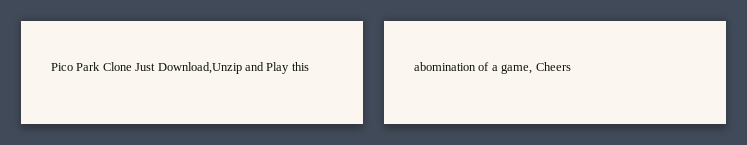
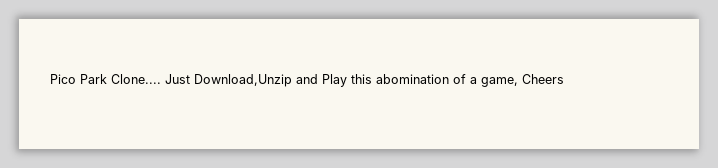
- Pico Park Clone Just Download,Unzip and Play this abomination of a game, Cheers
+ Pico Park Clone.... Just Download,Unzip and Play this abomination of a game, Cheers

